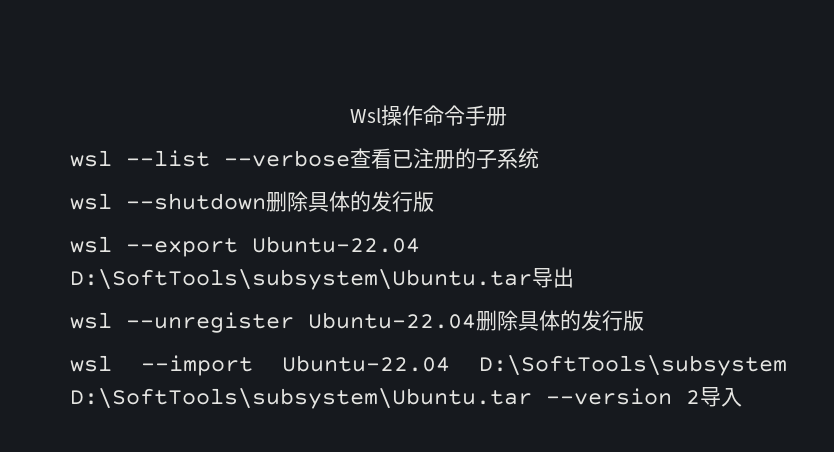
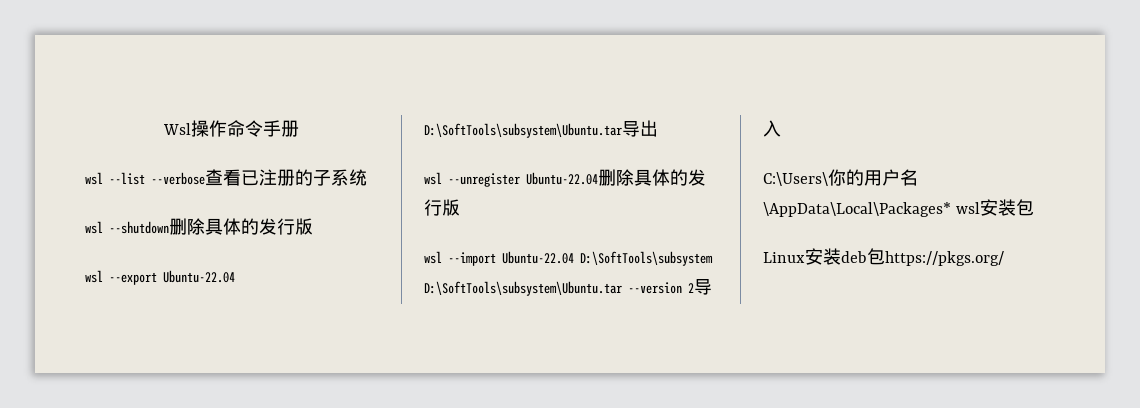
+ C:\Users\你的用户名\AppData\Local\Packages* wsl安装包
+ Linux安装deb包https://pkgs.org/

